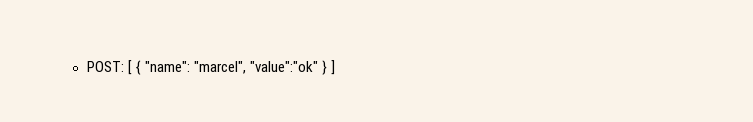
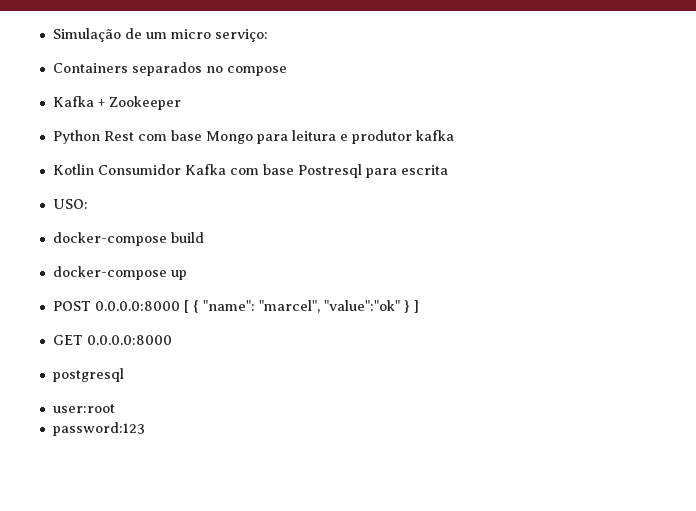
- POST: [ { "name": "marcel", "value":"ok" } ]
+ Simulação de um micro serviço:
+ Containers separados no compose
+ Kafka + Zookeeper
+ Python Rest com base Mongo para leitura e produtor kafka
+ Kotlin Consumidor Kafka com base Postresql para escrita
+ USO:
+ docker-compose build
+ docker-compose up
+ POST 0.0.0.0:8000 [ { "name": "marcel", "value":"ok" } ]
+ GET 0.0.0.0:8000
+ postgresql
+ user:root
+ password:123

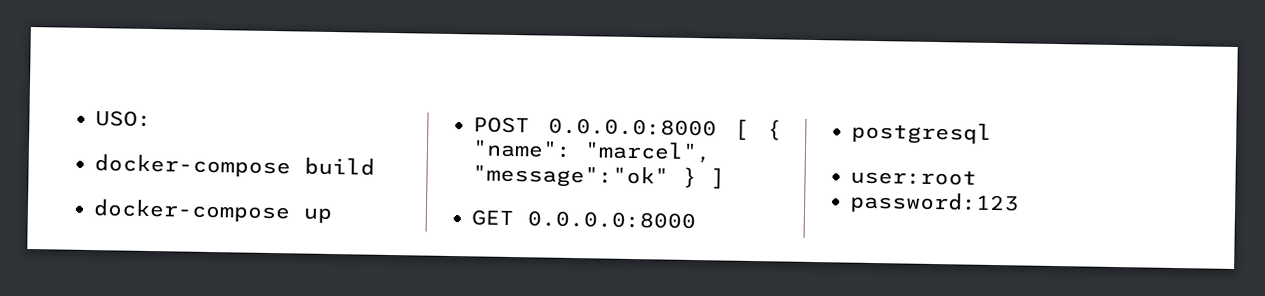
- Simulação de um micro serviço:
- Containers separados no compose
- Kafka + Zookeeper
- Python Rest com base Mongo para leitura e produtor kafka
- Kotlin Consumidor Kafka com base Postresql para escrita
- POST 0.0.0.0:8000 [ { "name": "marcel", "value":"ok" } ]
+ POST 0.0.0.0:8000 [ { "name": "marcel", "message":"ok" } ]

